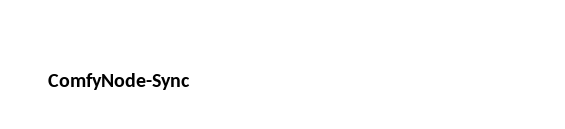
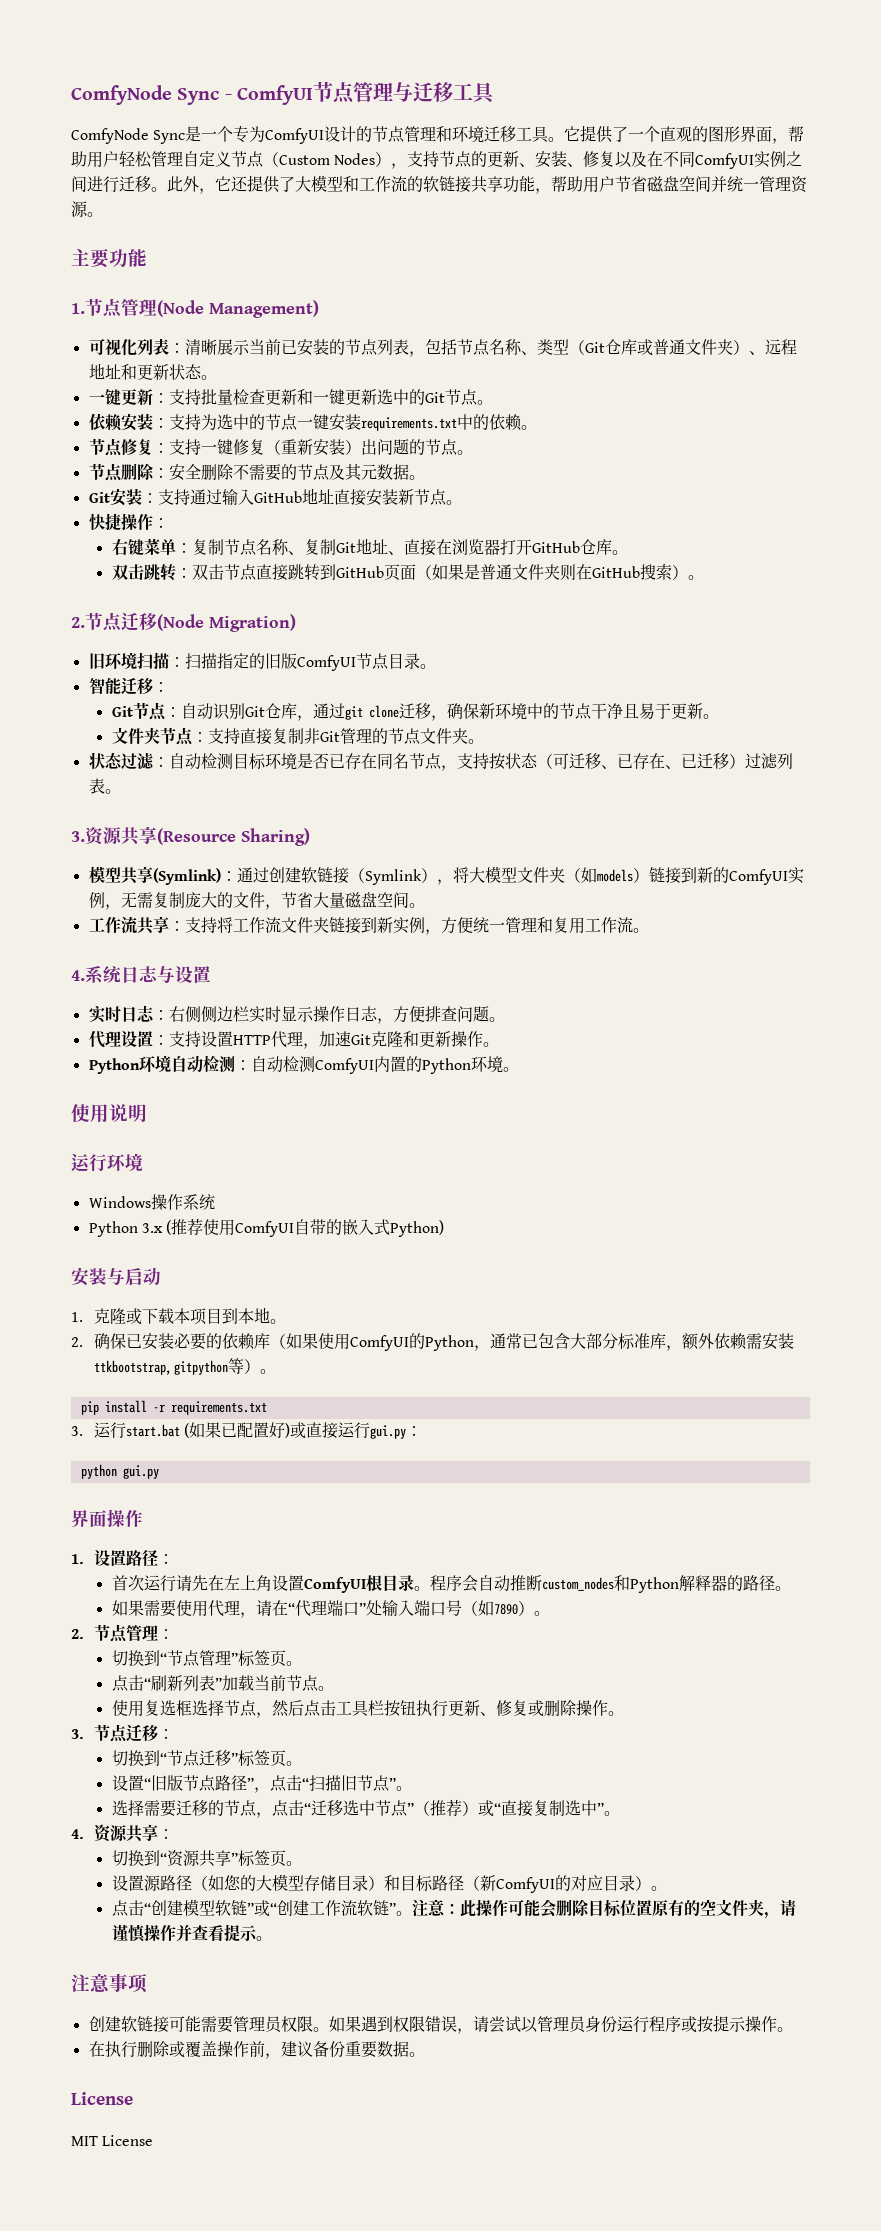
- ComfyNode-Sync
+ ComfyNode Sync - ComfyUI节点管理与迁移工具
+ ComfyNode Sync是一个专为ComfyUI设计的节点管理和环境迁移工具。它提供了一个直观的图形界面，帮助用户轻松管理自定义节点（Custom Nodes），支持节点的更新、安装、修复以及在不同ComfyUI实例之间进行迁移。此外，它还提供了大模型和工作流的软链接共享功能，帮助用户节省磁盘空间并统一管理资源。
+ 主要功能
+ 1.节点管理(Node Management)
+ 可视化列表：清晰展示当前已安装的节点列表，包括节点名称、类型（Git仓库或普通文件夹）、远程地址和更新状态。
+ 一键更新：支持批量检查更新和一键更新选中的Git节点。
+ 依赖安装：支持为选中的节点一键安装requirements.txt中的依赖。
+ 节点修复：支持一键修复（重新安装）出问题的节点。
+ 节点删除：安全删除不需要的节点及其元数据。
+ Git安装：支持通过输入GitHub地址直接安装新节点。
+ 快捷操作：
+ 右键菜单：复制节点名称、复制Git地址、直接在浏览器打开GitHub仓库。
+ 双击跳转：双击节点直接跳转到GitHub页面（如果是普通文件夹则在GitHub搜索）。
+ 2.节点迁移(Node Migration)
+ 旧环境扫描：扫描指定的旧版ComfyUI节点目录。
+ 智能迁移：
+ Git节点：自动识别Git仓库，通过git clone迁移，确保新环境中的节点干净且易于更新。
+ 文件夹节点：支持直接复制非Git管理的节点文件夹。
+ 状态过滤：自动检测目标环境是否已存在同名节点，支持按状态（可迁移、已存在、已迁移）过滤列表。
+ 3.资源共享(Resource Sharing)
+ 模型共享(Symlink)：通过创建软链接（Symlink），将大模型文件夹（如models）链接到新的ComfyUI实例，无需复制庞大的文件，节省大量磁盘空间。
+ 工作流共享：支持将工作流文件夹链接到新实例，方便统一管理和复用工作流。
+ 4.系统日志与设置
+ 实时日志：右侧侧边栏实时显示操作日志，方便排查问题。
+ 代理设置：支持设置HTTP代理，加速Git克隆和更新操作。
+ Python环境自动检测：自动检测ComfyUI内置的Python环境。
+ 使用说明
+ 运行环境
+ Windows操作系统
+ Python 3.x (推荐使用ComfyUI自带的嵌入式Python)
+ 安装与启动
+ 1.克隆或下载本项目到本地。
+ 2.确保已安装必要的依赖库（如果使用ComfyUI的Python，通常已包含大部分标准库，额外依赖需安装ttkbootstrap, gitpython等）。
+ pip install -r requirements.txt
+ 3.运行start.bat (如果已配置好)或直接运行gui.py：
+ python gui.py
+ 界面操作
+ 1.设置路径：
+ 首次运行请先在左上角设置ComfyUI根目录。程序会自动推断custom_nodes和Python解释器的路径。
+ 如果需要使用代理，请在“代理端口”处输入端口号（如7890）。
+ 2.节点管理：
+ 切换到“节点管理”标签页。
+ 点击“刷新列表”加载当前节点。
+ 使用复选框选择节点，然后点击工具栏按钮执行更新、修复或删除操作。
+ 3.节点迁移：
+ 切换到“节点迁移”标签页。
+ 设置“旧版节点路径”，点击“扫描旧节点”。
+ 选择需要迁移的节点，点击“迁移选中节点”（推荐）或“直接复制选中”。
+ 4.资源共享：
+ 切换到“资源共享”标签页。
+ 设置源路径（如您的大模型存储目录）和目标路径（新ComfyUI的对应目录）。
+ 点击“创建模型软链”或“创建工作流软链”。注意：此操作可能会删除目标位置原有的空文件夹，请谨慎操作并查看提示。
+ 注意事项
+ 创建软链接可能需要管理员权限。如果遇到权限错误，请尝试以管理员身份运行程序或按提示操作。
+ 在执行删除或覆盖操作前，建议备份重要数据。
+ License
+ MIT License

